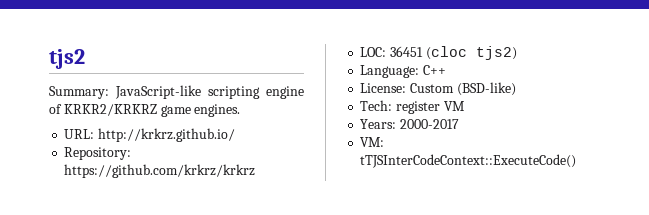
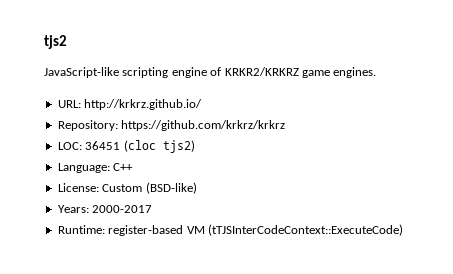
- Summary: JavaScript-like scripting engine of KRKR2/KRKRZ game engines.
+ JavaScript-like scripting engine of KRKR2/KRKRZ game engines.
- Tech: register VM
- VM: tTJSInterCodeContext::ExecuteCode()
+ Runtime: register-based VM (tTJSInterCodeContext::ExecuteCode)

